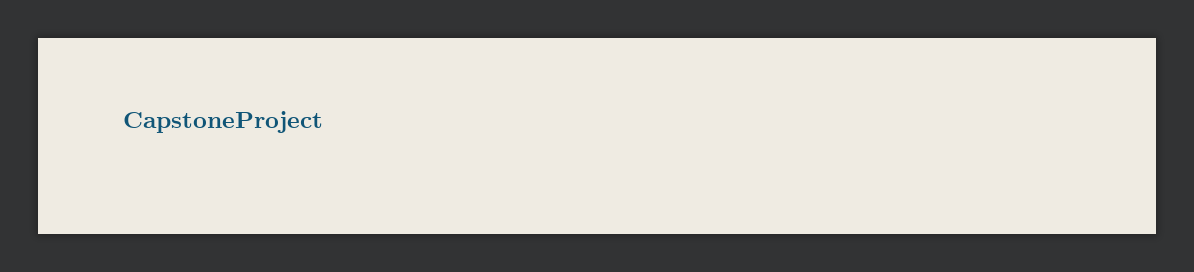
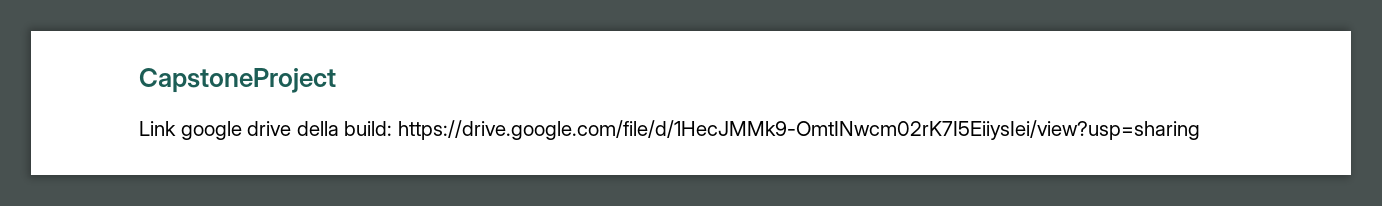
+ Link google drive della build: https://drive.google.com/file/d/1HecJMMk9-OmtINwcm02rK7I5EiiysIei/view?usp=sharing

